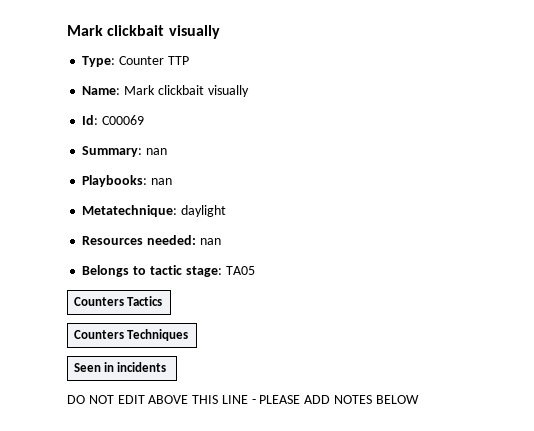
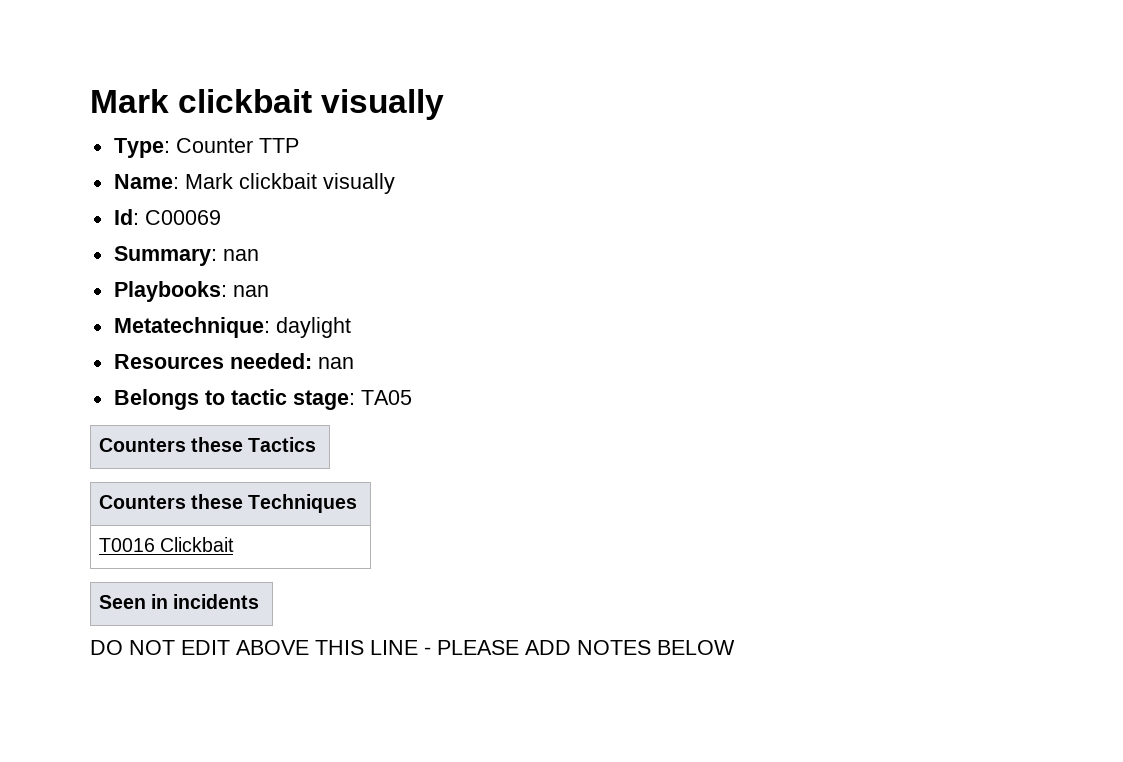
- Counters Tactics
+ Counters these Tactics
- Counters Techniques
+ Counters these Techniques
+ T0016 Clickbait

